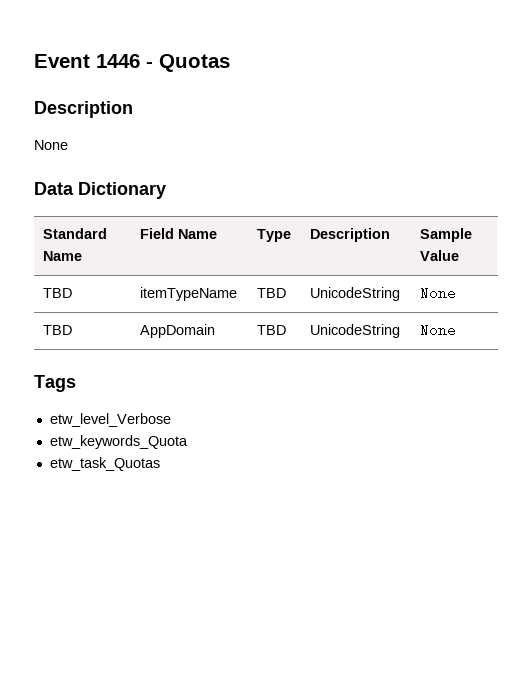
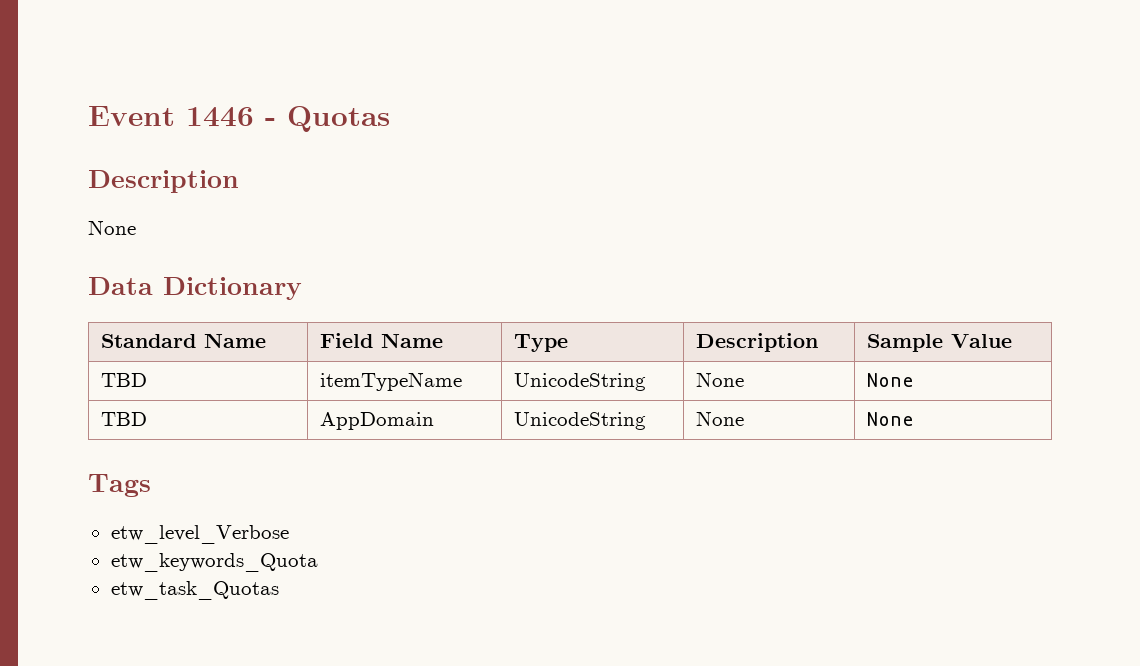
- TBD | itemTypeName | TBD | UnicodeString | None
+ TBD | itemTypeName | UnicodeString | None | None
- TBD | AppDomain | TBD | UnicodeString | None
+ TBD | AppDomain | UnicodeString | None | None

